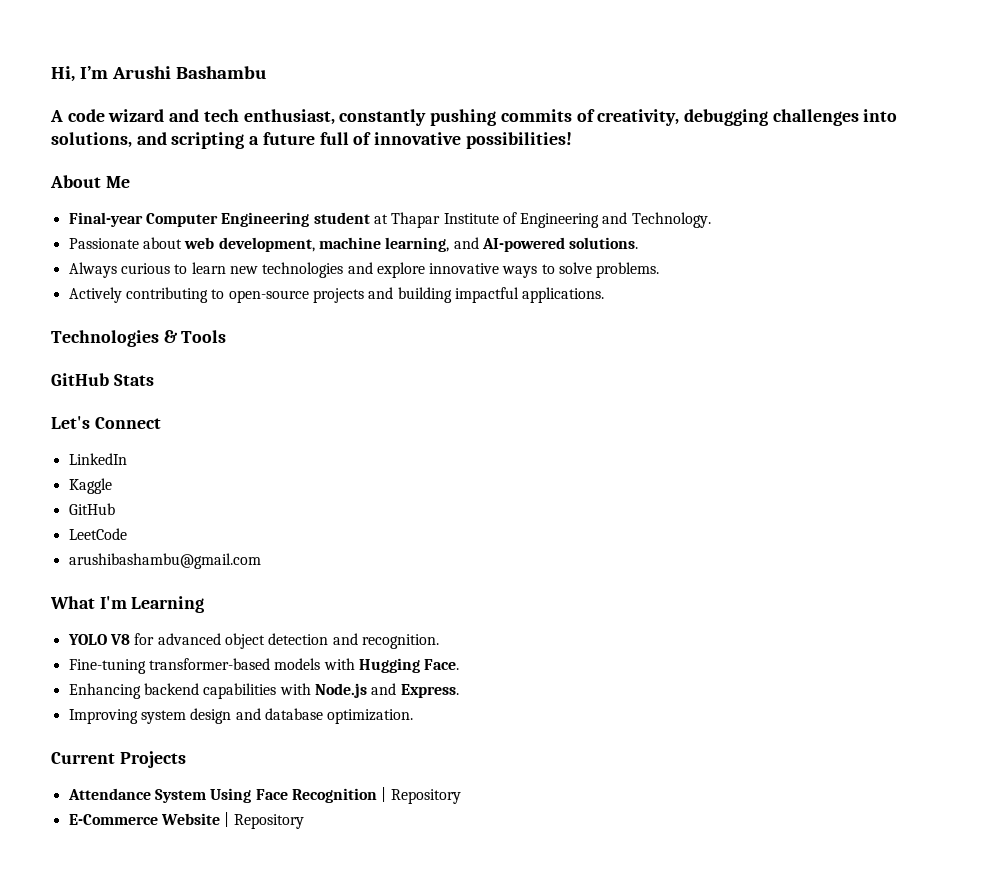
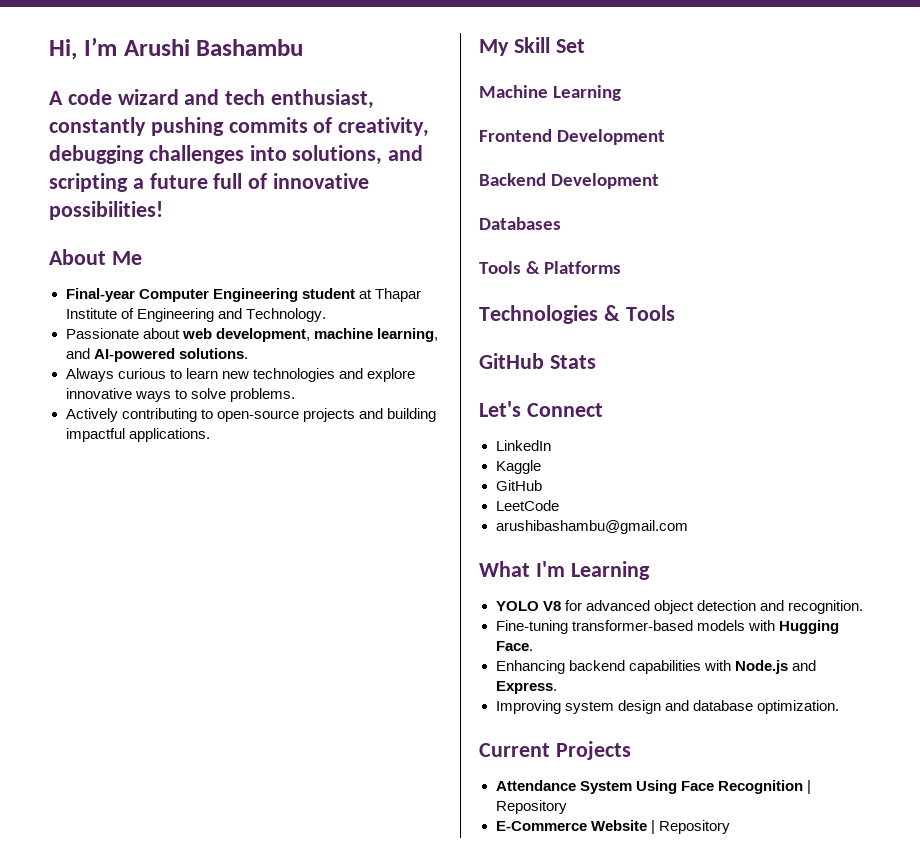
+ My Skill Set
+ Machine Learning
+ Frontend Development
+ Backend Development
+ Databases
+ Tools & Platforms

